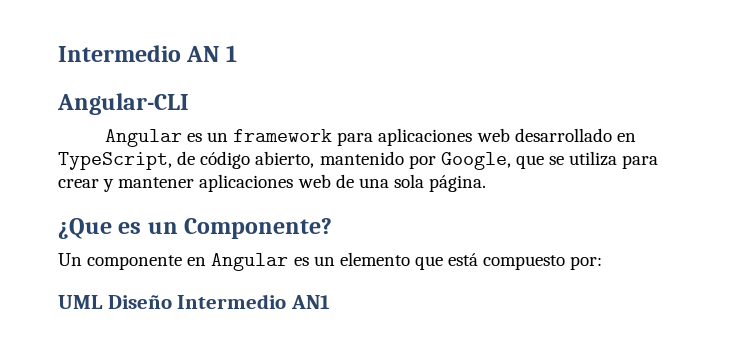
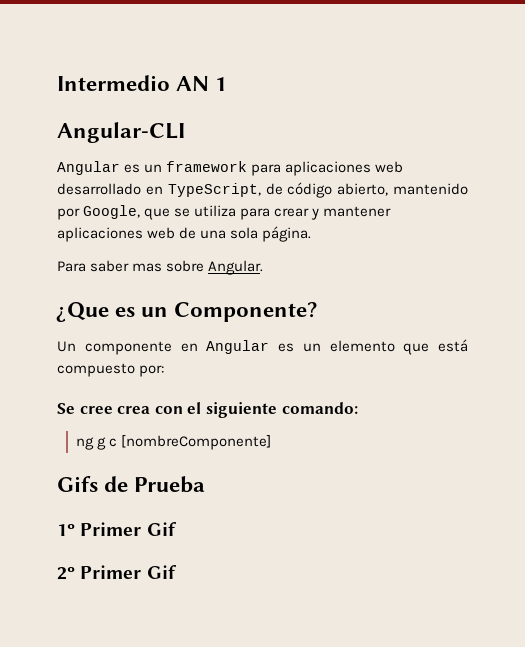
+ Para saber mas sobre Angular.
- UML Diseño Intermedio AN1
+ Se cree crea con el siguiente comando:
+ ng g c [nombreComponente]
+ Gifs de Prueba
+ 1º Primer Gif
+ 2º Primer Gif

